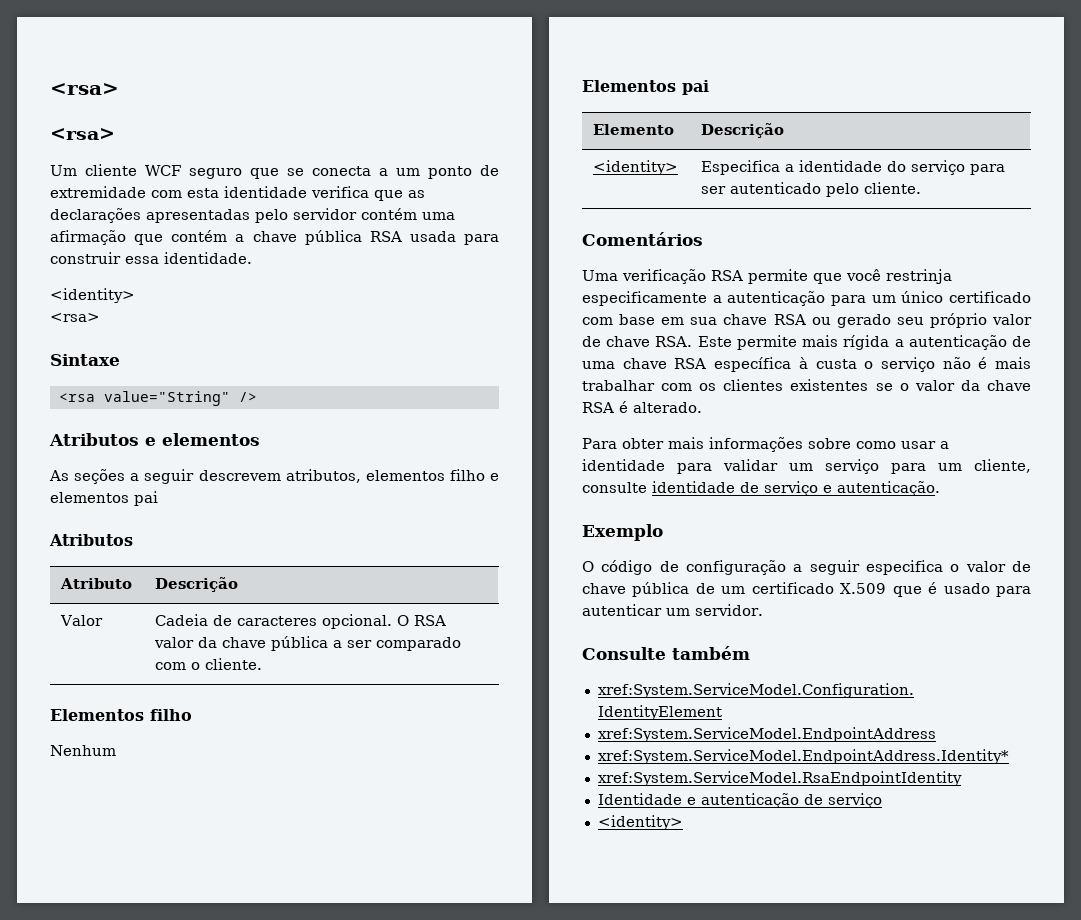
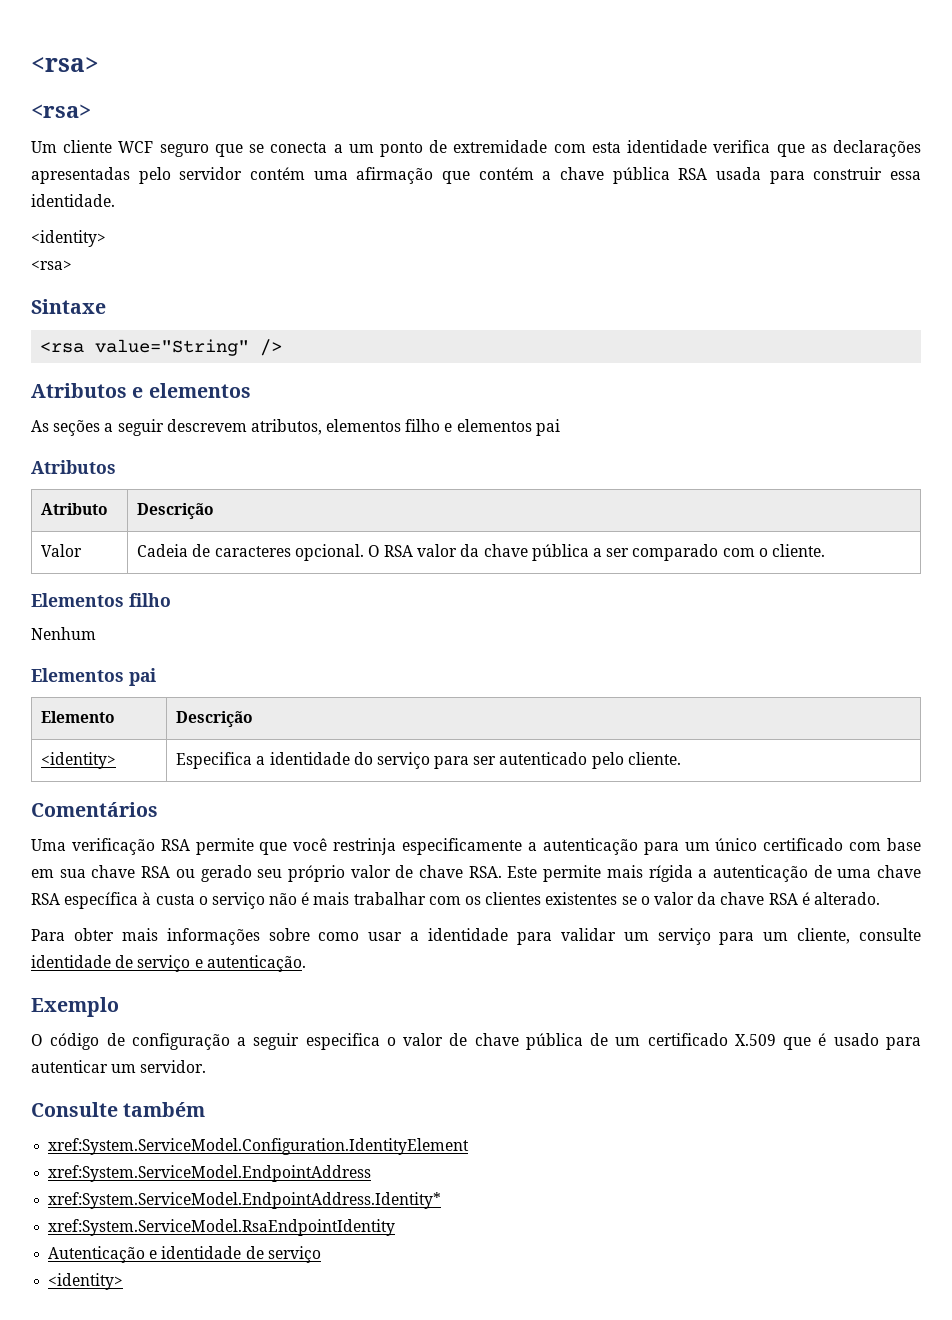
- Identidade e autenticação de serviço
+ Autenticação e identidade de serviço

